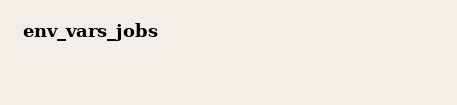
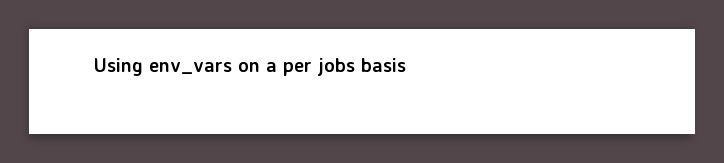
- env_vars_jobs
+ Using env_vars on a per jobs basis

